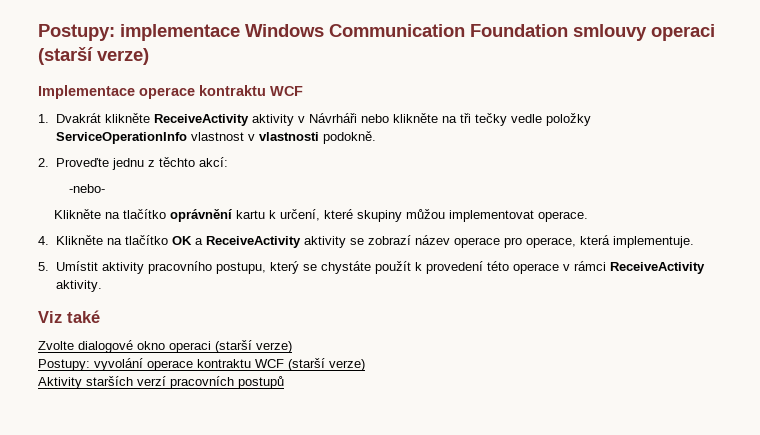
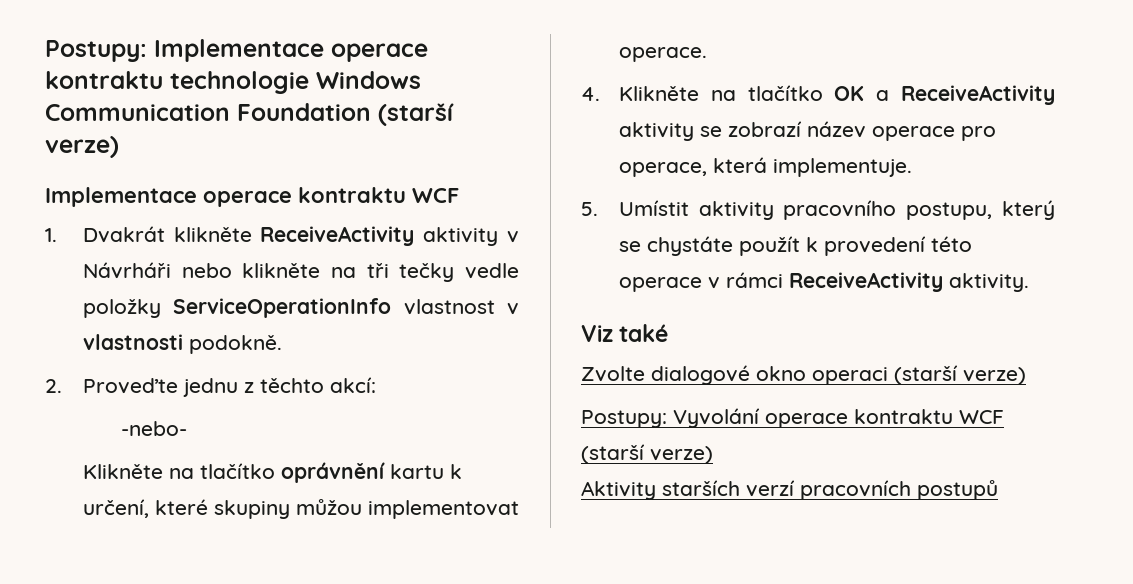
- Postupy: implementace Windows Communication Foundation smlouvy operaci (starší verze)
+ Postupy: Implementace operace kontraktu technologie Windows Communication Foundation (starší verze)
- Postupy: vyvolání operace kontraktu WCF (starší verze)
+ Postupy: Vyvolání operace kontraktu WCF (starší verze)

